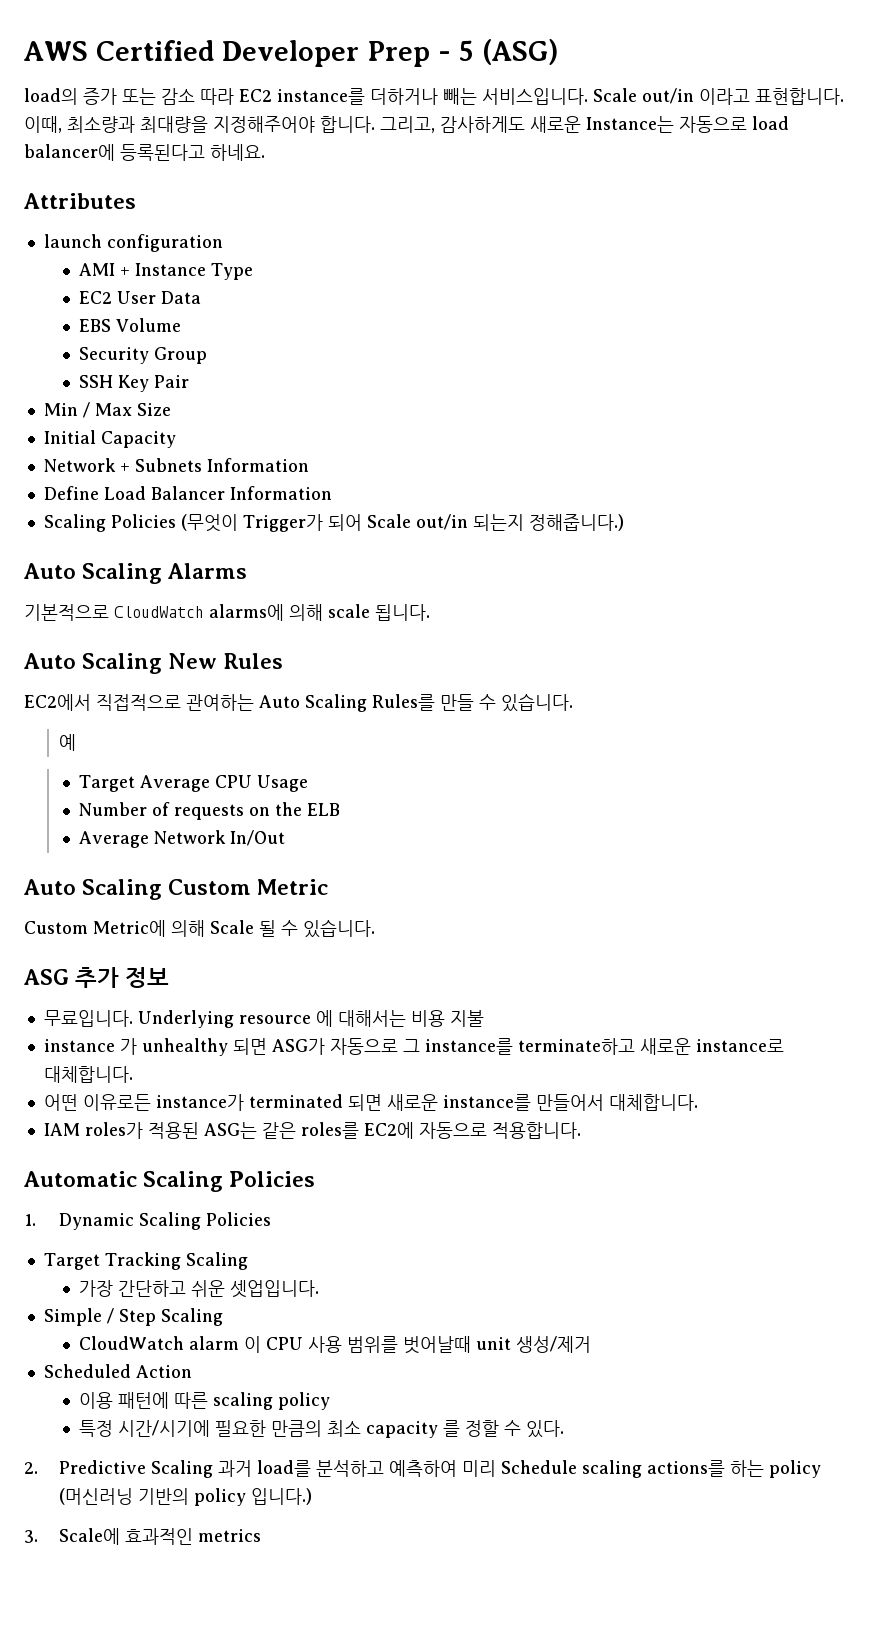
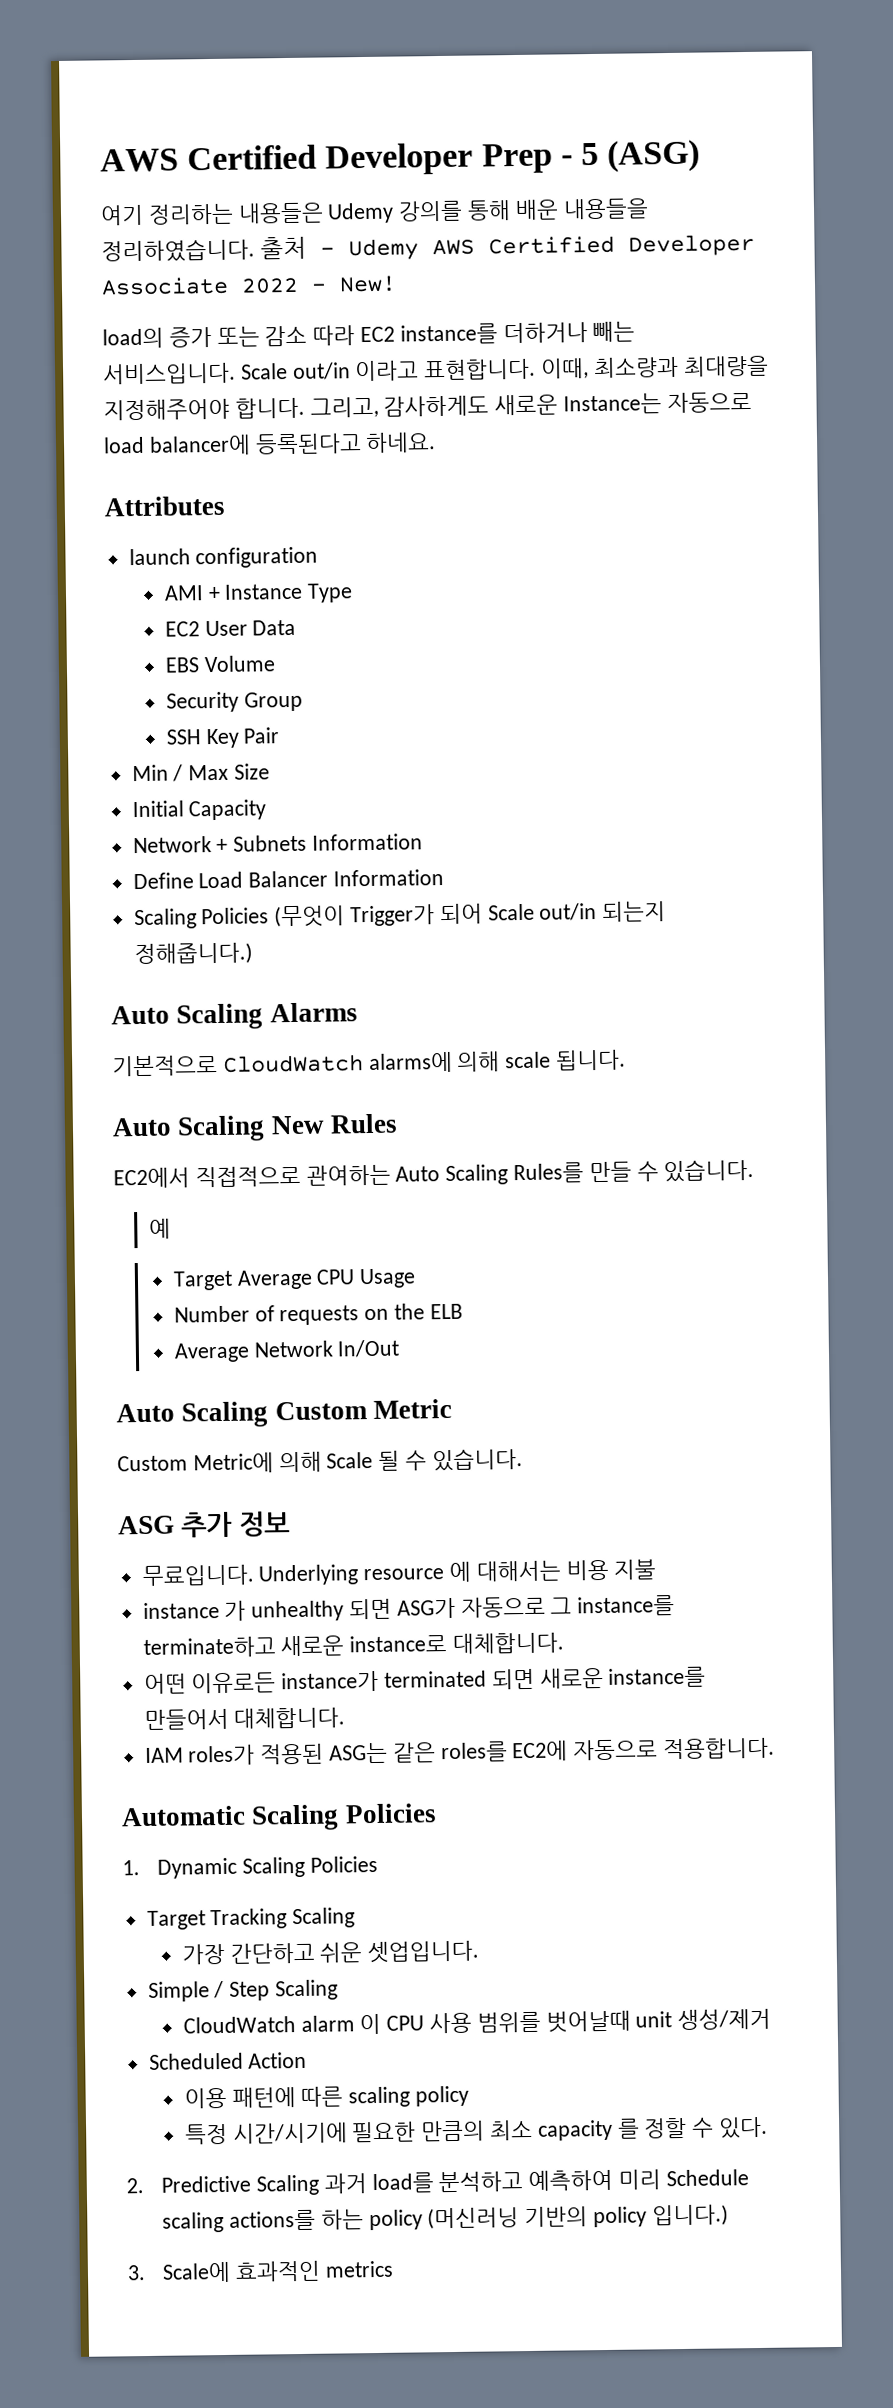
+ 여기 정리하는 내용들은 Udemy 강의를 통해 배운 내용들을 정리하였습니다. 출처 - Udemy AWS Certified Developer Associate 2022 - New!

